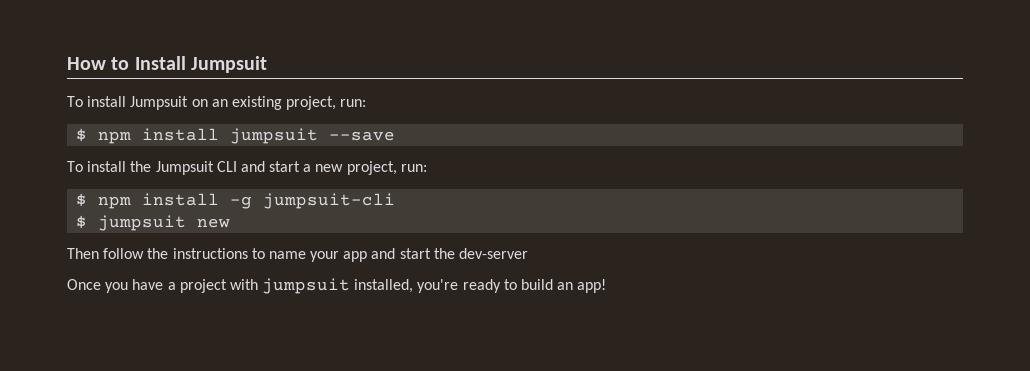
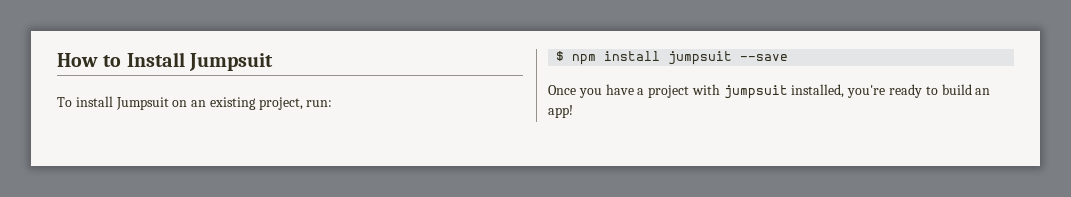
- To install the Jumpsuit CLI and start a new project, run:
- $ npm install -g jumpsuit-cli
- $ jumpsuit new
- Then follow the instructions to name your app and start the dev-server

